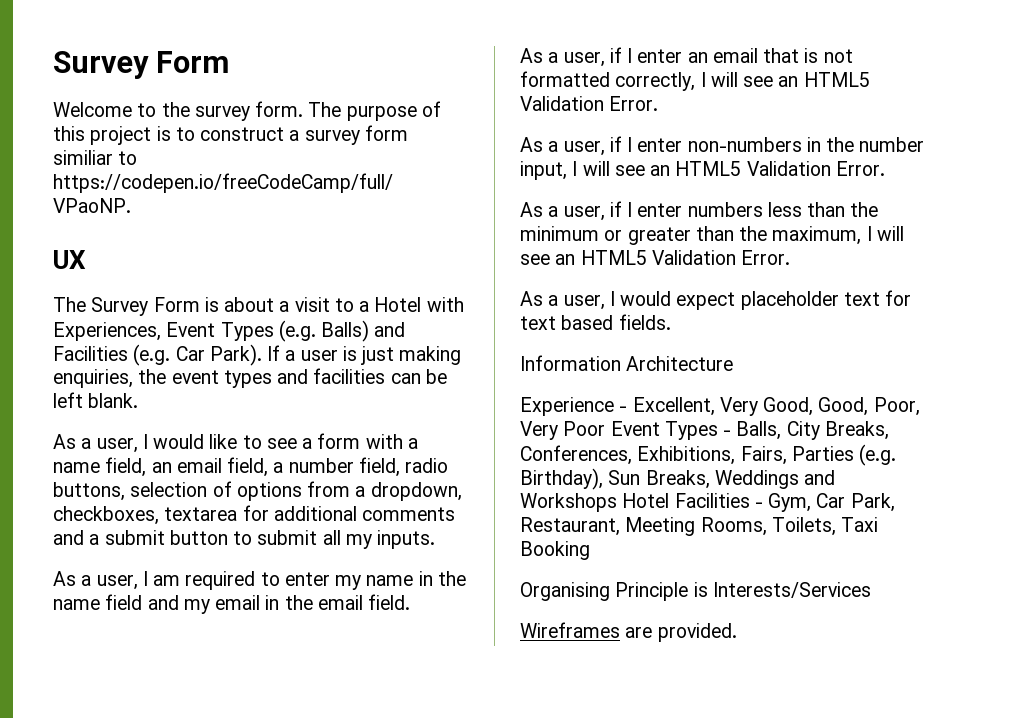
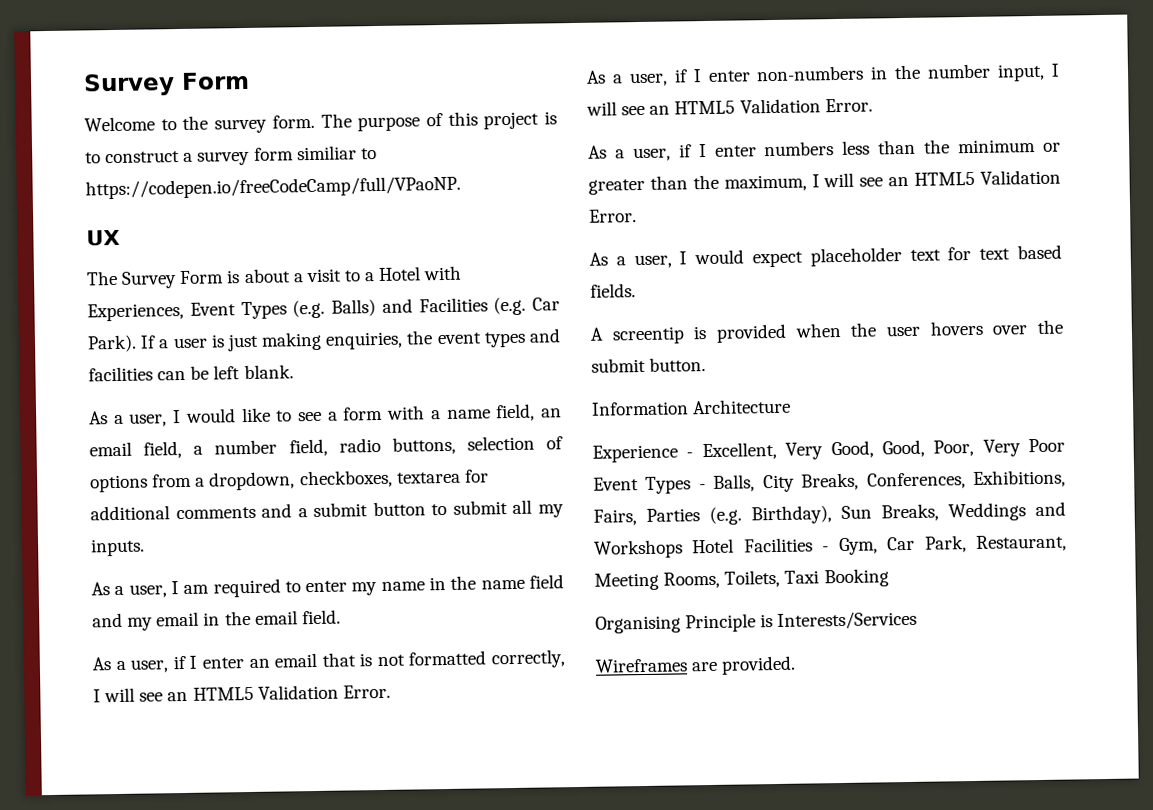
+ A screentip is provided when the user hovers over the submit button.

